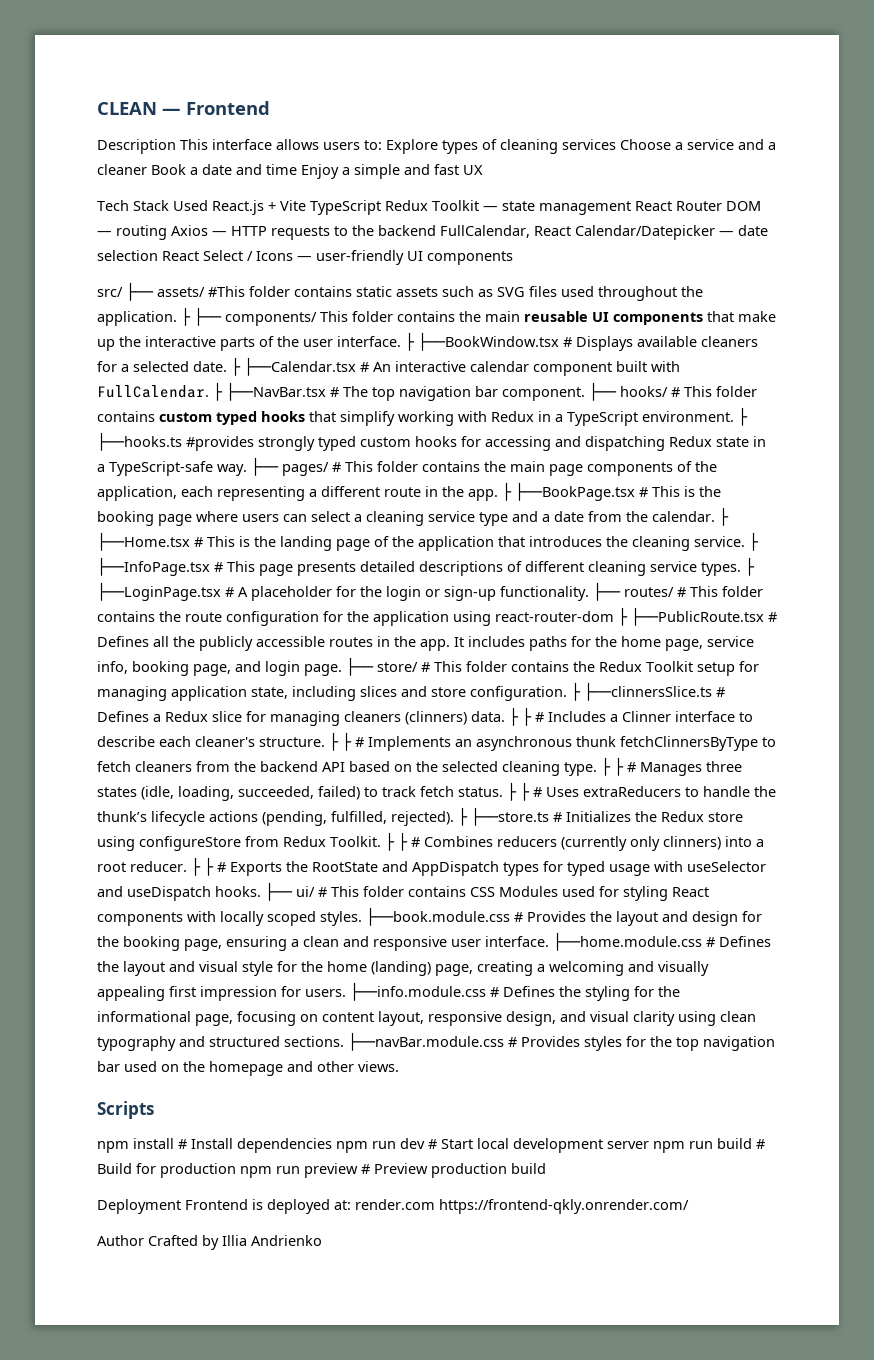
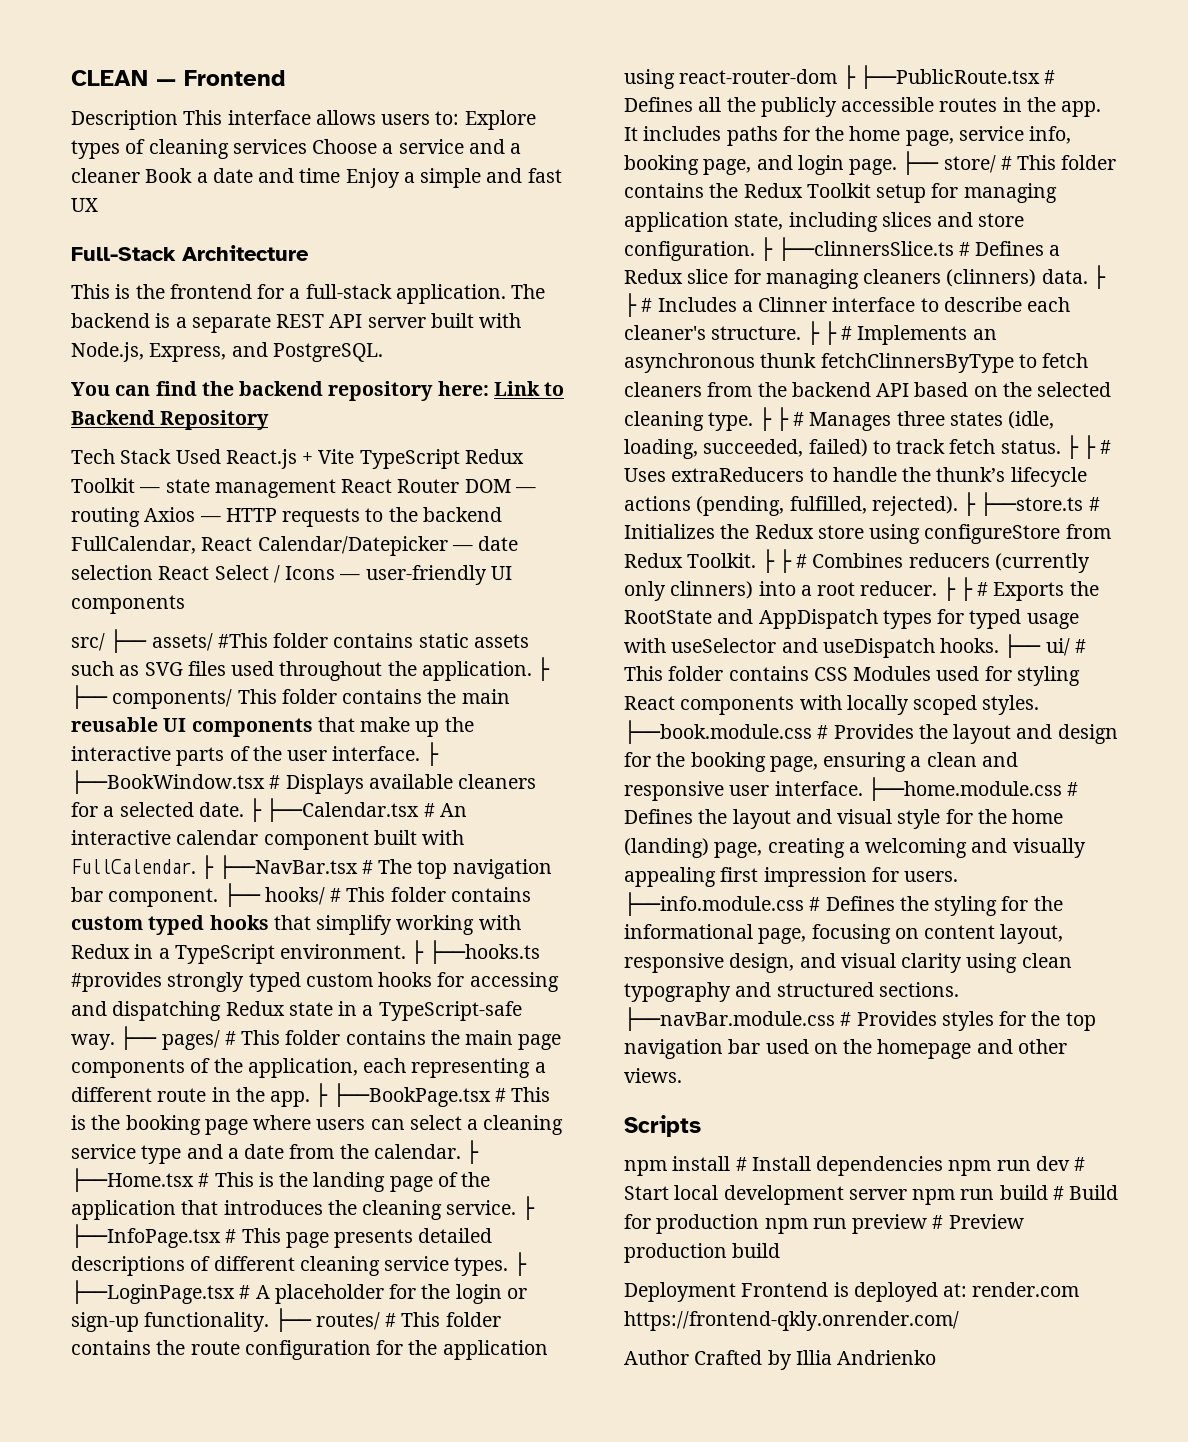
+ Full-Stack Architecture
+ This is the frontend for a full-stack application. The backend is a separate REST API server built with Node.js, Express, and PostgreSQL.
+ You can find the backend repository here: Link to Backend Repository

